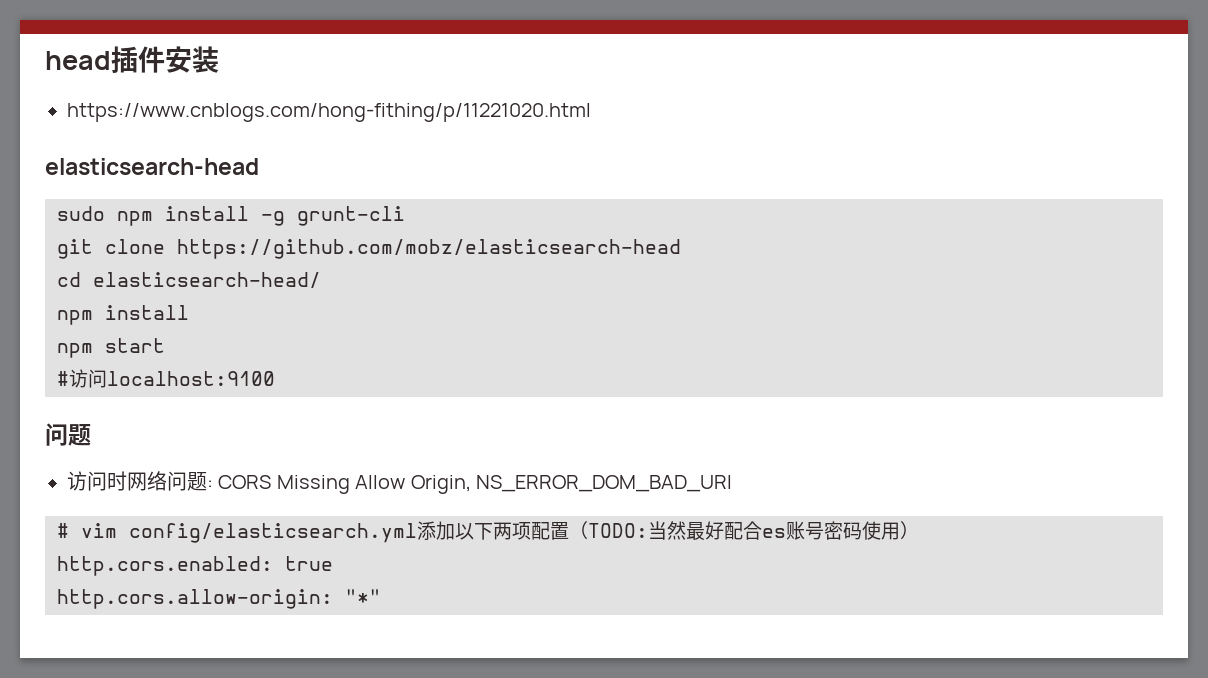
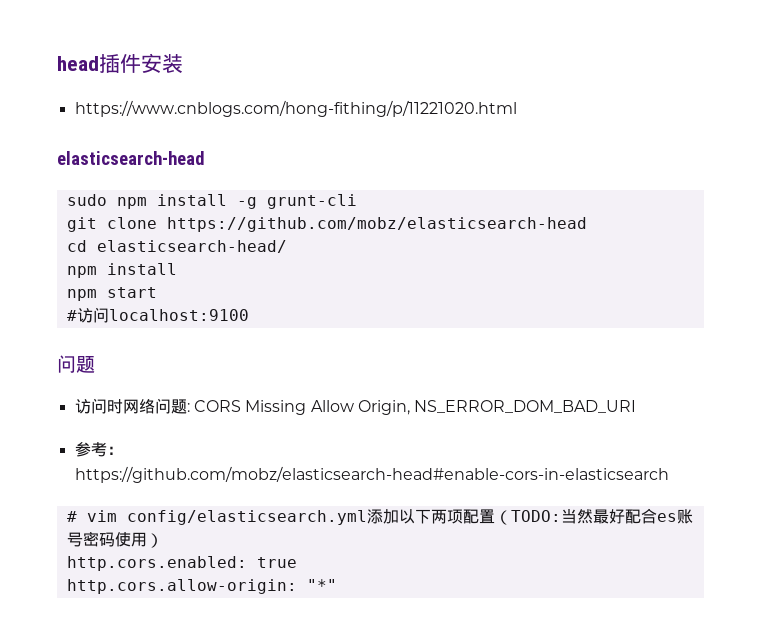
+ 参考：https://github.com/mobz/elasticsearch-head#enable-cors-in-elasticsearch

